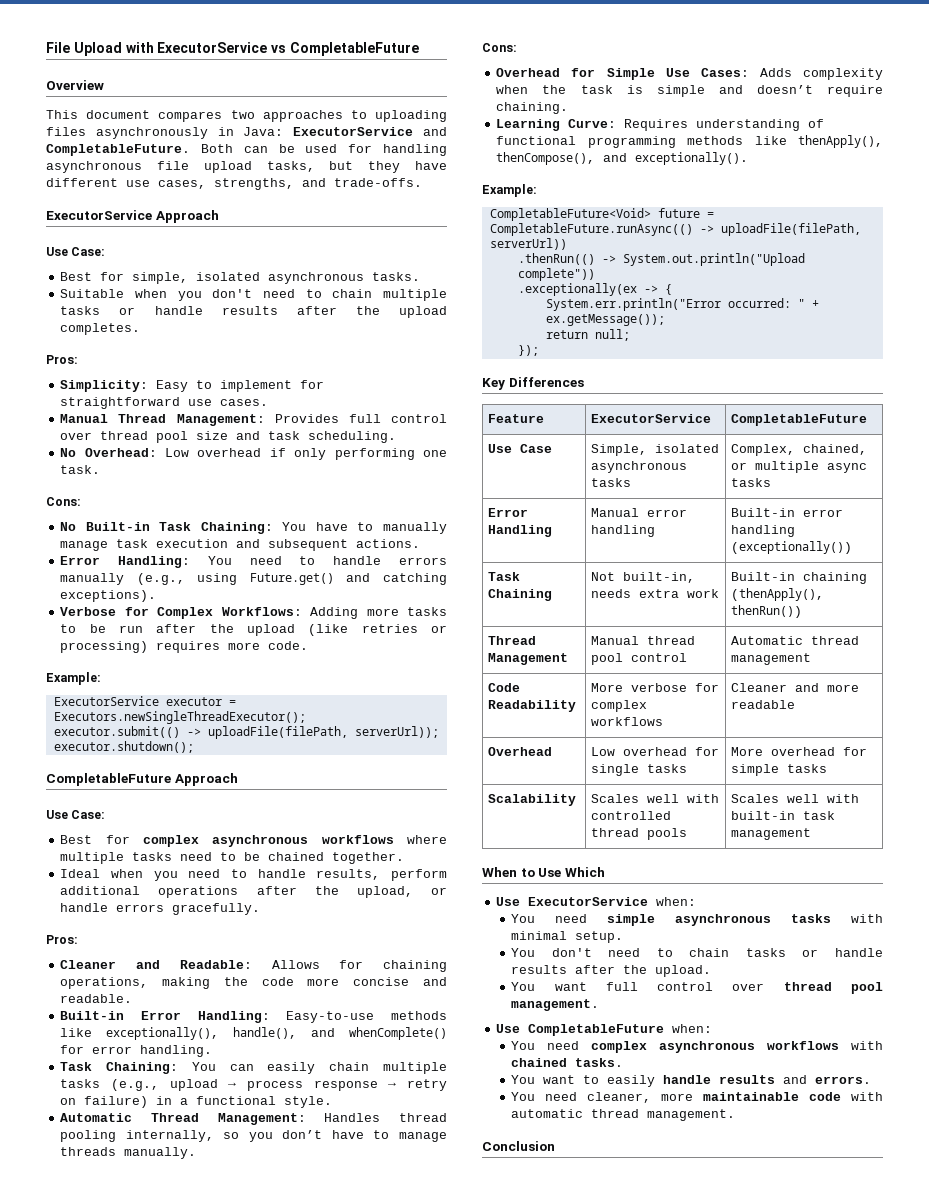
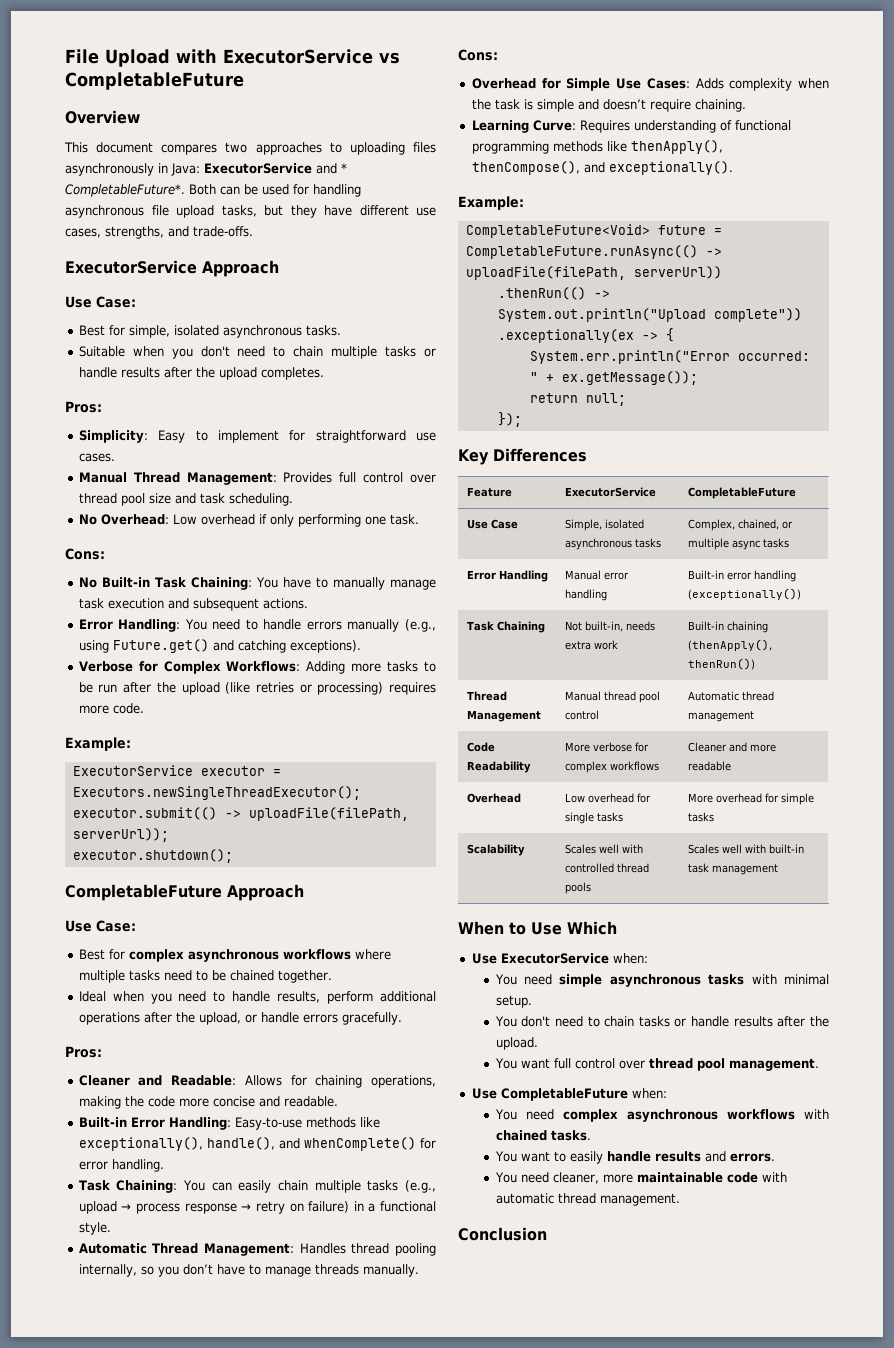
- This document compares two approaches to uploading files asynchronously in Java: ExecutorService and CompletableFuture.
+ This document compares two approaches to uploading files asynchronously in Java: ExecutorService and * CompletableFuture*.

